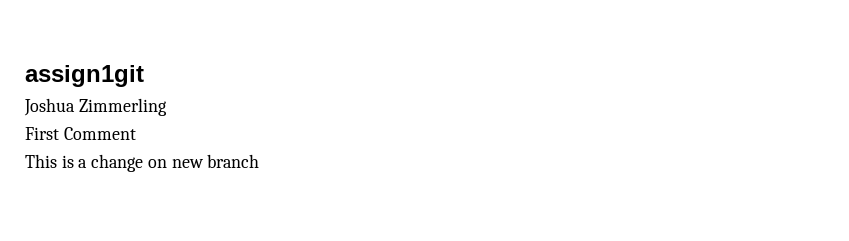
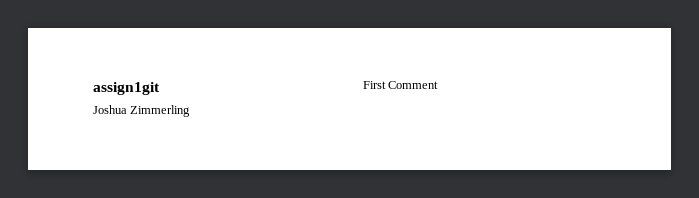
- This is a change on new branch

